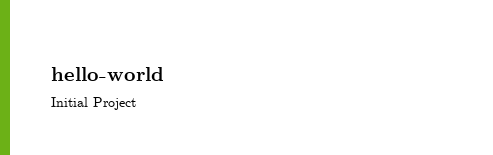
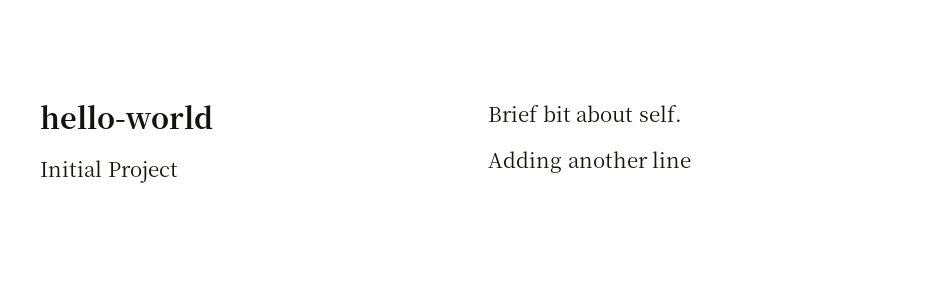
+ Brief bit about self.
+ Adding another line

